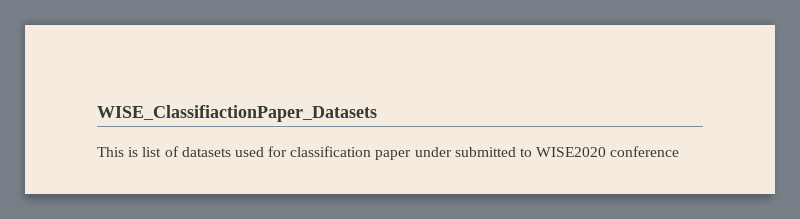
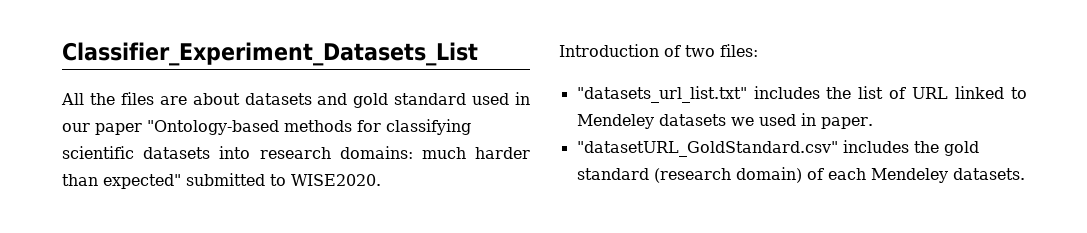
- WISE_ClassifiactionPaper_Datasets
- This is list of datasets used for classification paper under submitted to WISE2020 conference
+ Classifier_Experiment_Datasets_List
+ All the files are about datasets and gold standard used in our paper "Ontology-based methods for classifying scientific datasets into research domains: much harder than expected" submitted to WISE2020.
+ Introduction of two files:
+ "datasets_url_list.txt" includes the list of URL linked to Mendeley datasets we used in paper.
+ "datasetURL_GoldStandard.csv" includes the gold standard (research domain) of each Mendeley datasets.

